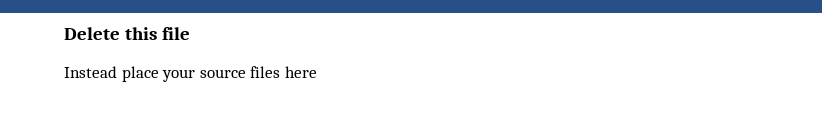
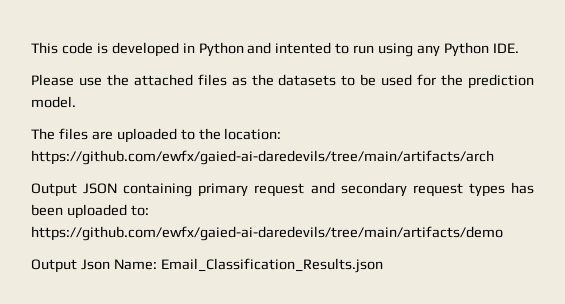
- Delete this file
- Instead place your source files here
+ This code is developed in Python and intented to run using any Python IDE.
+ Please use the attached files as the datasets to be used for the prediction model.
+ The files are uploaded to the location: https://github.com/ewfx/gaied-ai-daredevils/tree/main/artifacts/arch
+ Output JSON containing primary request and secondary request types has been uploaded to: https://github.com/ewfx/gaied-ai-daredevils/tree/main/artifacts/demo
+ Output Json Name: Email_Classification_Results.json

